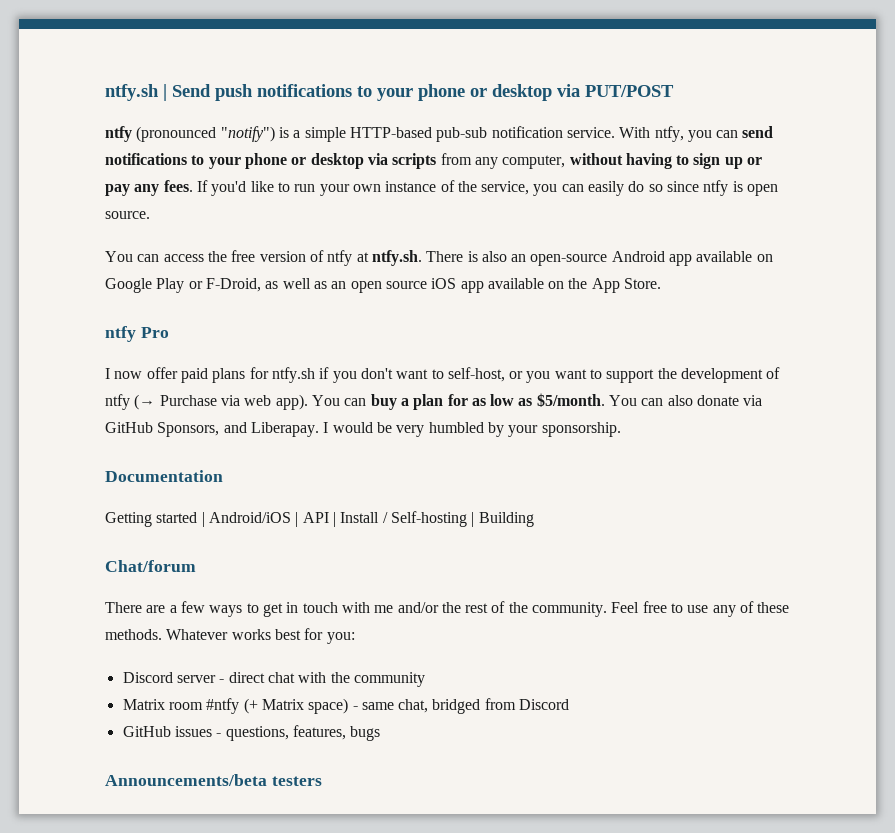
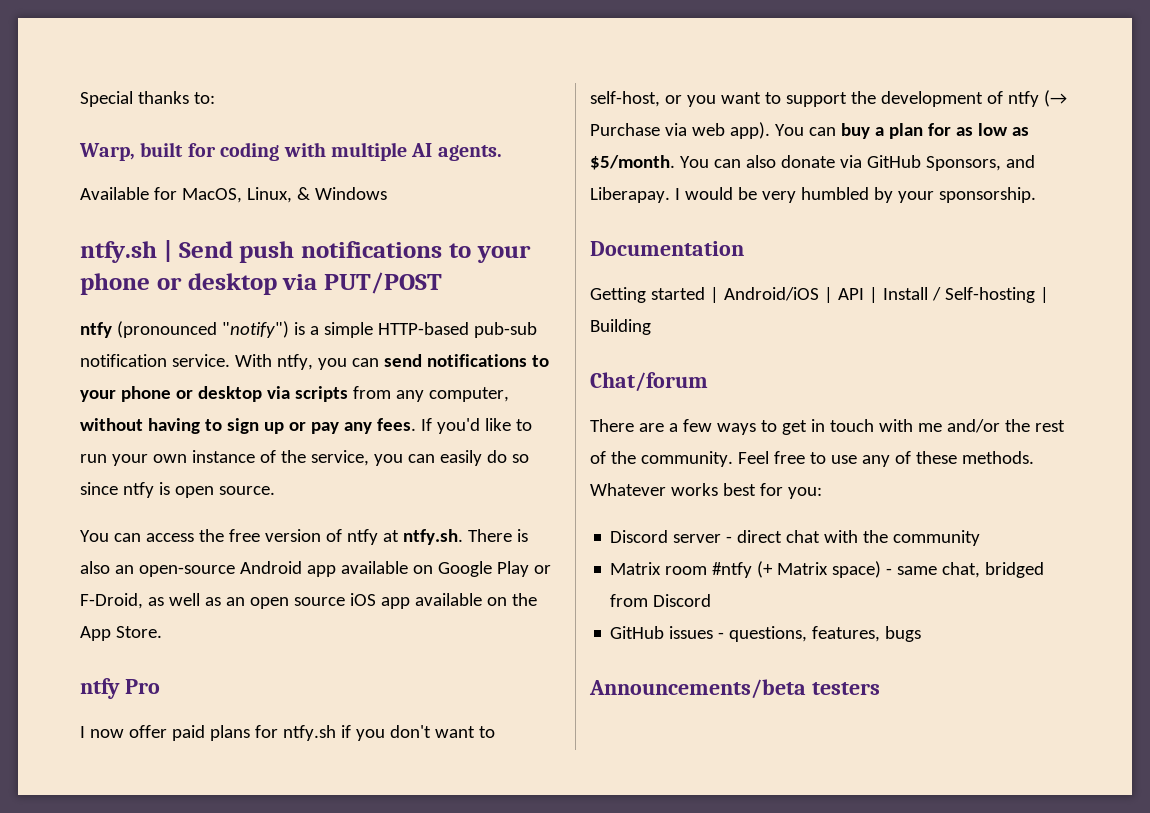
+ Special thanks to:
+ Warp, built for coding with multiple AI agents.
+ Available for MacOS, Linux, & Windows

